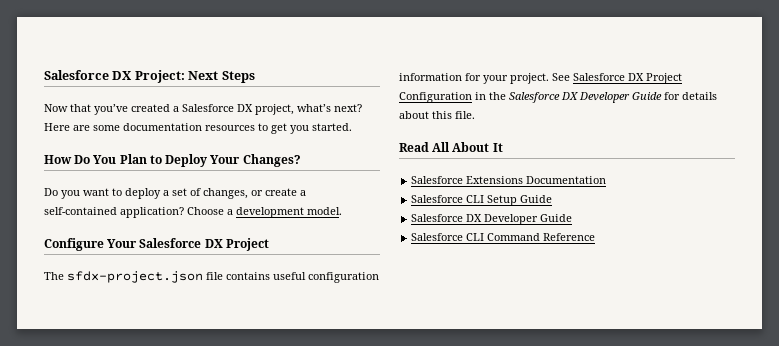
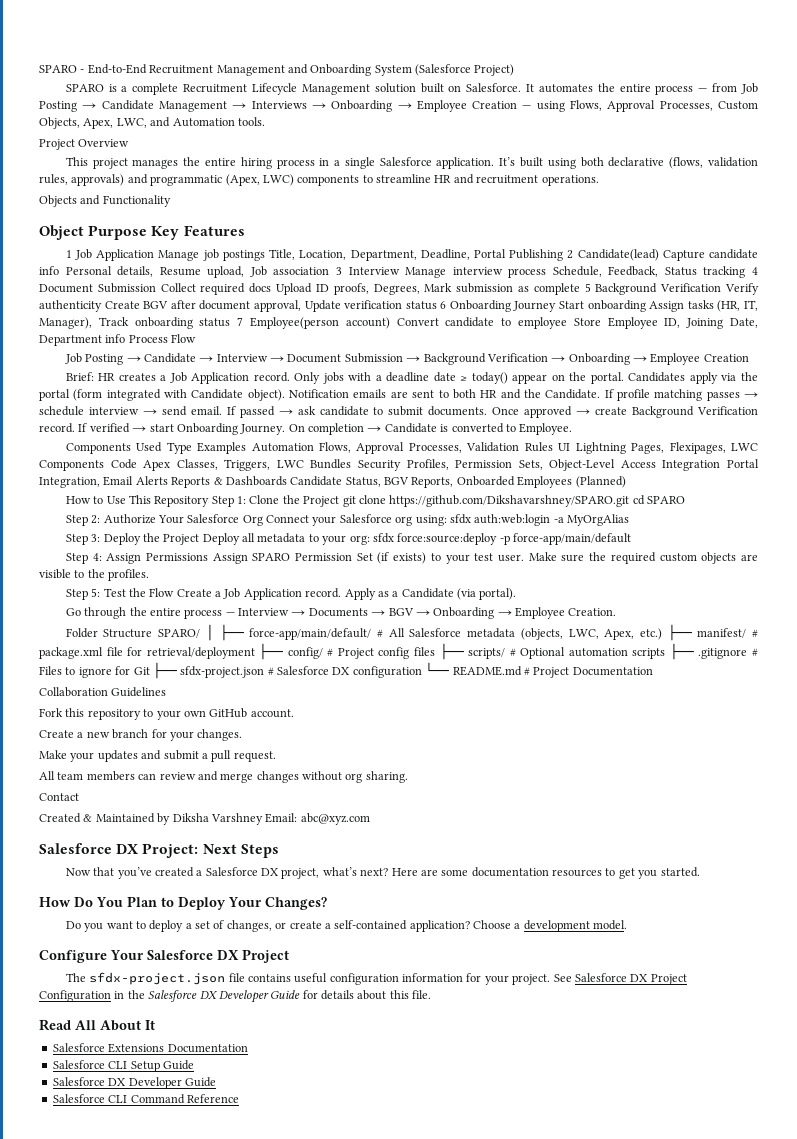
+ SPARO - End-to-End Recruitment Management and Onboarding System (Salesforce Project)
+ SPARO is a complete Recruitment Lifecycle Management solution built on Salesforce. It automates the entire process — from Job Posting → Candidate Management → Interviews → Onboarding → Employee Creation — using Flows, Approval Processes, Custom Objects, Apex, LWC, and Automation tools.
+ Project Overview
+ This project manages the entire hiring process in a single Salesforce application. It’s built using both declarative (flows, validation rules, approvals) and programmatic (Apex, LWC) components to streamline HR and recruitment operations.
+ Objects and Functionality
+ Object Purpose Key Features
+ 1 Job Application Manage job postings Title, Location, Department, Deadline, Portal Publishing 2 Candidate(lead) Capture candidate info Personal details, Resume upload, Job association 3 Interview Manage interview process Schedule, Feedback, Status tracking 4 Document Submission Collect required docs Upload ID proofs, Degrees, Mark submission as complete 5 Background Verification Verify authenticity Create BGV after document approval, Update verification status 6 Onboarding Journey Start onboarding Assign tasks (HR, IT, Manager), Track onboarding status 7 Employee(person account) Convert candidate to employee Store Employee ID, Joining Date, Department info Process Flow
+ Job Posting → Candidate → Interview → Document Submission → Background Verification → Onboarding → Employee Creation
+ Brief: HR creates a Job Application record. Only jobs with a deadline date ≥ today() appear on the portal. Candidates apply via the portal (form integrated with Candidate object). Notification emails are sent to both HR and the Candidate. If profile matching passes → schedule interview → send email. If passed → ask candidate to submit documents. Once approved → create Background Verification record. If verified → start Onboarding Journey. On completion → Candidate is converted to Employee.
+ Components Used Type Examples Automation Flows, Approval Processes, Validation Rules UI Lightning Pages, Flexipages, LWC Components Code Apex Classes, Triggers, LWC Bundles Security Profiles, Permission Sets, Object-Level Access Integration Portal Integration, Email Alerts Reports & Dashboards Candidate Status, BGV Reports, Onboarded Employees (Planned)
+ How to Use This Repository Step 1: Clone the Project git clone https://github.com/Dikshavarshney/SPARO.git cd SPARO
+ Step 2: Authorize Your Salesforce Org Connect your Salesforce org using: sfdx auth:web:login -a MyOrgAlias
+ Step 3: Deploy the Project Deploy all metadata to your org: sfdx force:source:deploy -p force-app/main/default
+ Step 4: Assign Permissions Assign SPARO Permission Set (if exists) to your test user. Make sure the required custom objects are visible to the profiles.
+ Step 5: Test the Flow Create a Job Application record. Apply as a Candidate (via portal).
+ Go through the entire process — Interview → Documents → BGV → Onboarding → Employee Creation.
+ Folder Structure SPARO/ │ ├── force-app/main/default/ # All Salesforce metadata (objects, LWC, Apex, etc.) ├── manifest/ # package.xml file for retrieval/deployment ├── config/ # Project config files ├── scripts/ # Optional automation scripts ├── .gitignore # Files to ignore for Git ├── sfdx-project.json # Salesforce DX configuration └── README.md # Project Documentation
+ Collaboration Guidelines
+ Fork this repository to your own GitHub account.
+ Create a new branch for your changes.
+ Make your updates and submit a pull request.
+ All team members can review and merge changes without org sharing.
+ Contact
+ Created & Maintained by Diksha Varshney Email: abc@xyz.com

